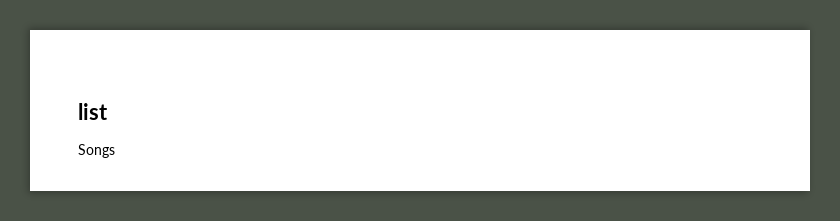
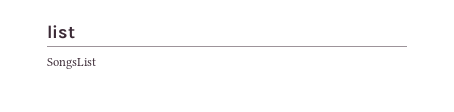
- Songs
+ SongsList

